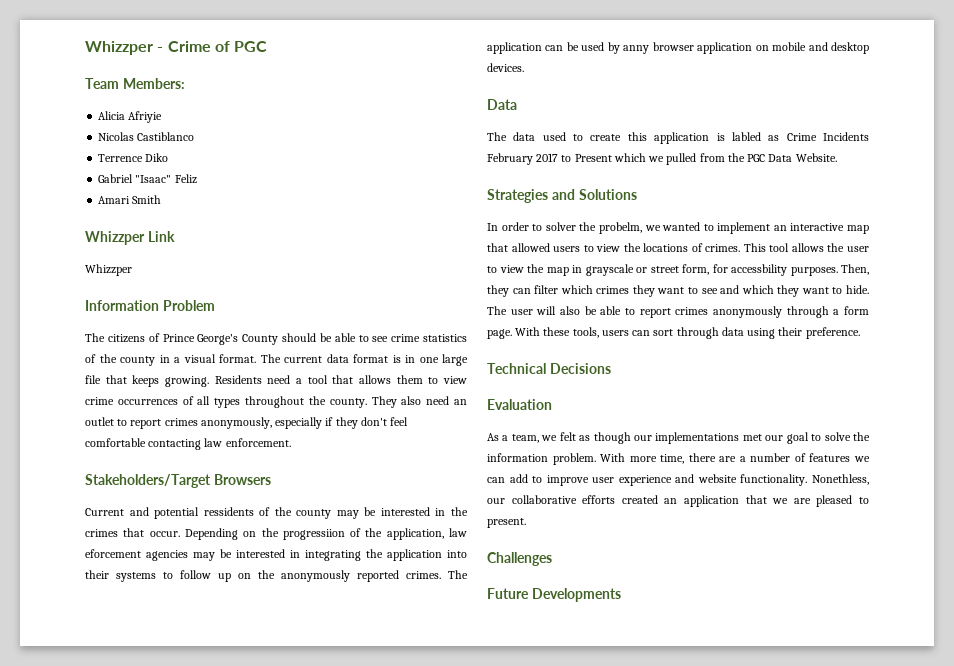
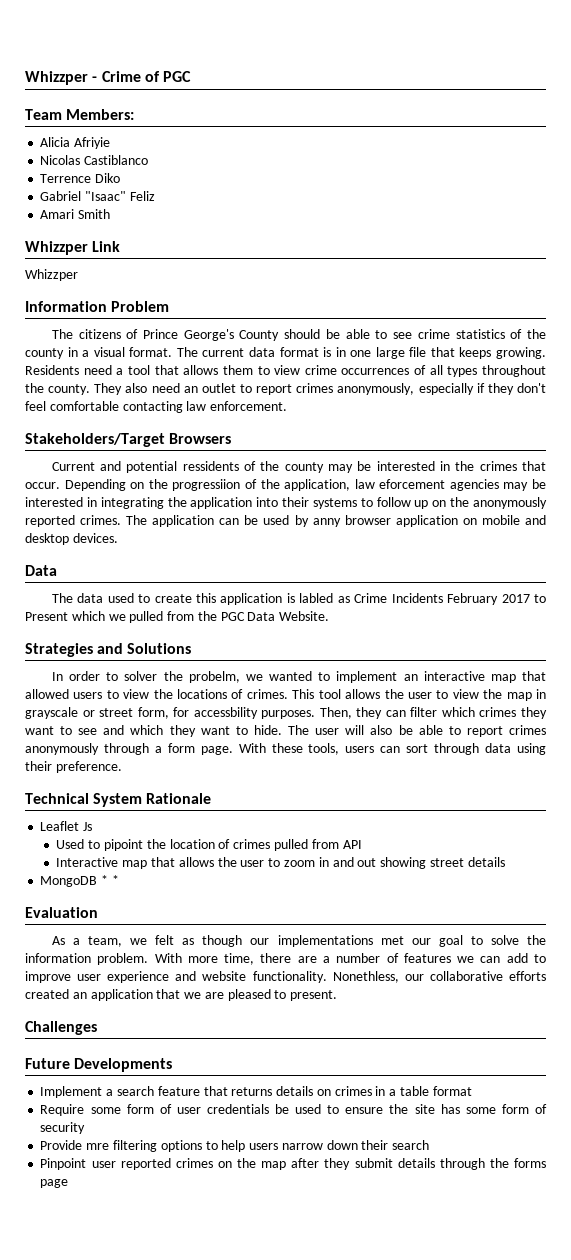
- Technical Decisions
+ Technical System Rationale
+ Leaflet Js
+ Used to pipoint the location of crimes pulled from API
+ Interactive map that allows the user to zoom in and out showing street details
+ MongoDB * *
+ Implement a search feature that returns details on crimes in a table format
+ Require some form of user credentials be used to ensure the site has some form of security
+ Provide mre filtering options to help users narrow down their search
+ Pinpoint user reported crimes on the map after they submit details through the forms page

